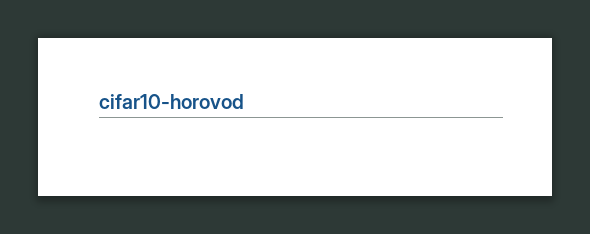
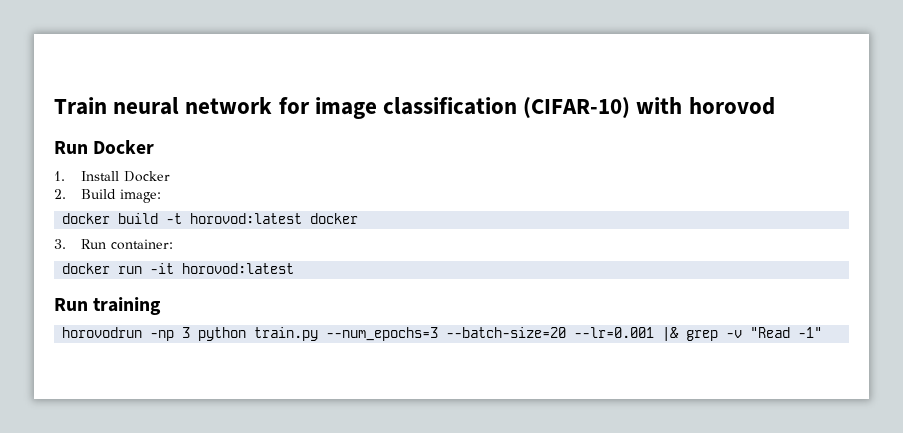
- cifar10-horovod
+ Train neural network for image classification (CIFAR-10) with horovod
+ Run Docker
+ 1. Install Docker
+ 2. Build image:
+ docker build -t horovod:latest docker
+ 3. Run container:
+ docker run -it horovod:latest
+ Run training
+ horovodrun -np 3 python train.py --num_epochs=3 --batch-size=20 --lr=0.001 |& grep -v "Read -1"

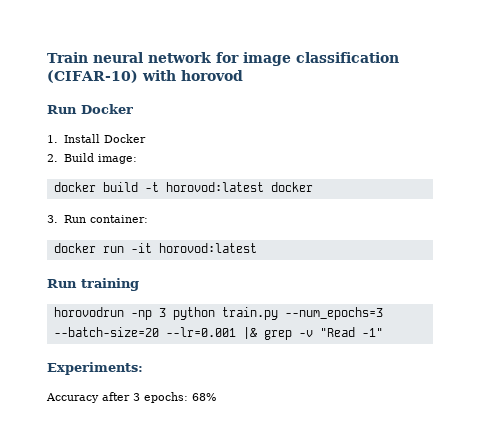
+ Experiments:
+ Accuracy after 3 epochs: 68%

